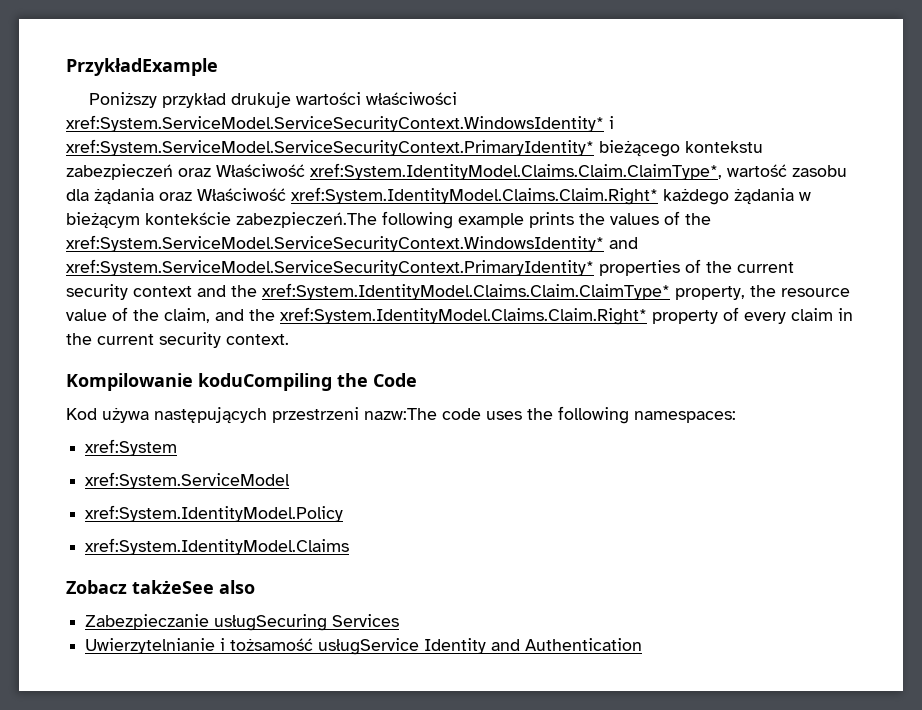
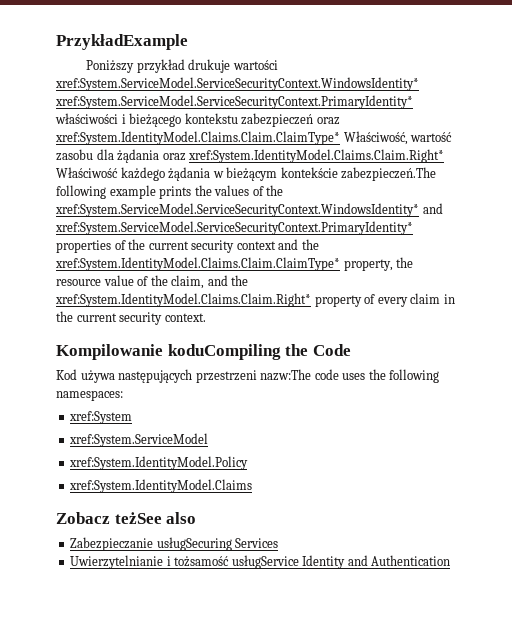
- Poniższy przykład drukuje wartości właściwości xref:System.ServiceModel.ServiceSecurityContext.WindowsIdentity* i xref:System.ServiceModel.ServiceSecurityContext.PrimaryIdentity* bieżącego kontekstu zabezpieczeń oraz Właściwość xref:System.IdentityModel.Claims.Claim.ClaimType*, wartość zasobu dla żądania oraz Właściwość xref:System.IdentityModel.Claims.Claim.Right* każdego żądania w bieżącym kontekście zabezpieczeń.The following example prints the values of the xref:System.ServiceModel.ServiceSecurityContext.WindowsIdentity* and xref:System.ServiceModel.ServiceSecurityContext.PrimaryIdentity* properties of the current security context and the xref:System.IdentityModel.Claims.Claim.ClaimType* property, the resource value of the claim, and the xref:System.IdentityModel.Claims.Claim.Right* property of every claim in the current security context.
+ Poniższy przykład drukuje wartości xref:System.ServiceModel.ServiceSecurityContext.WindowsIdentity* xref:System.ServiceModel.ServiceSecurityContext.PrimaryIdentity* właściwości i bieżącego kontekstu zabezpieczeń oraz xref:System.IdentityModel.Claims.Claim.ClaimType* Właściwość, wartość zasobu dla żądania oraz xref:System.IdentityModel.Claims.Claim.Right* Właściwość każdego żądania w bieżącym kontekście zabezpieczeń.The following example prints the values of the xref:System.ServiceModel.ServiceSecurityContext.WindowsIdentity* and xref:System.ServiceModel.ServiceSecurityContext.PrimaryIdentity* properties of the current security context and the xref:System.IdentityModel.Claims.Claim.ClaimType* property, the resource value of the claim, and the xref:System.IdentityModel.Claims.Claim.Right* property of every claim in the current security context.
- Zobacz takżeSee also
+ Zobacz teżSee also

